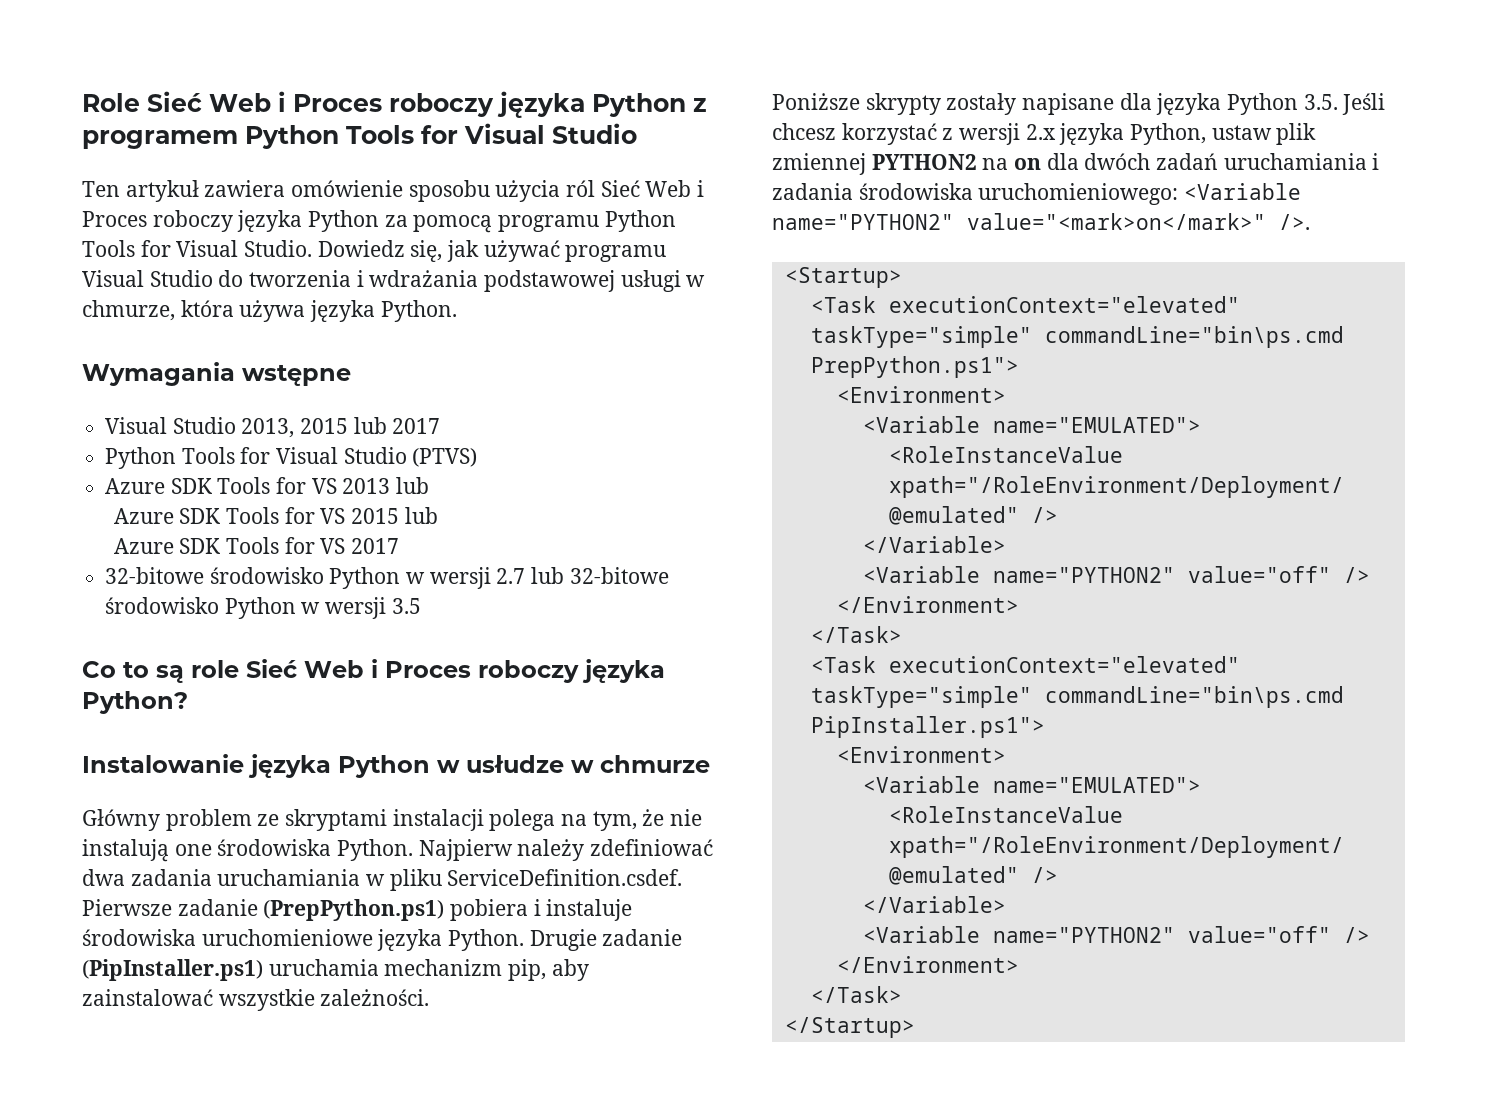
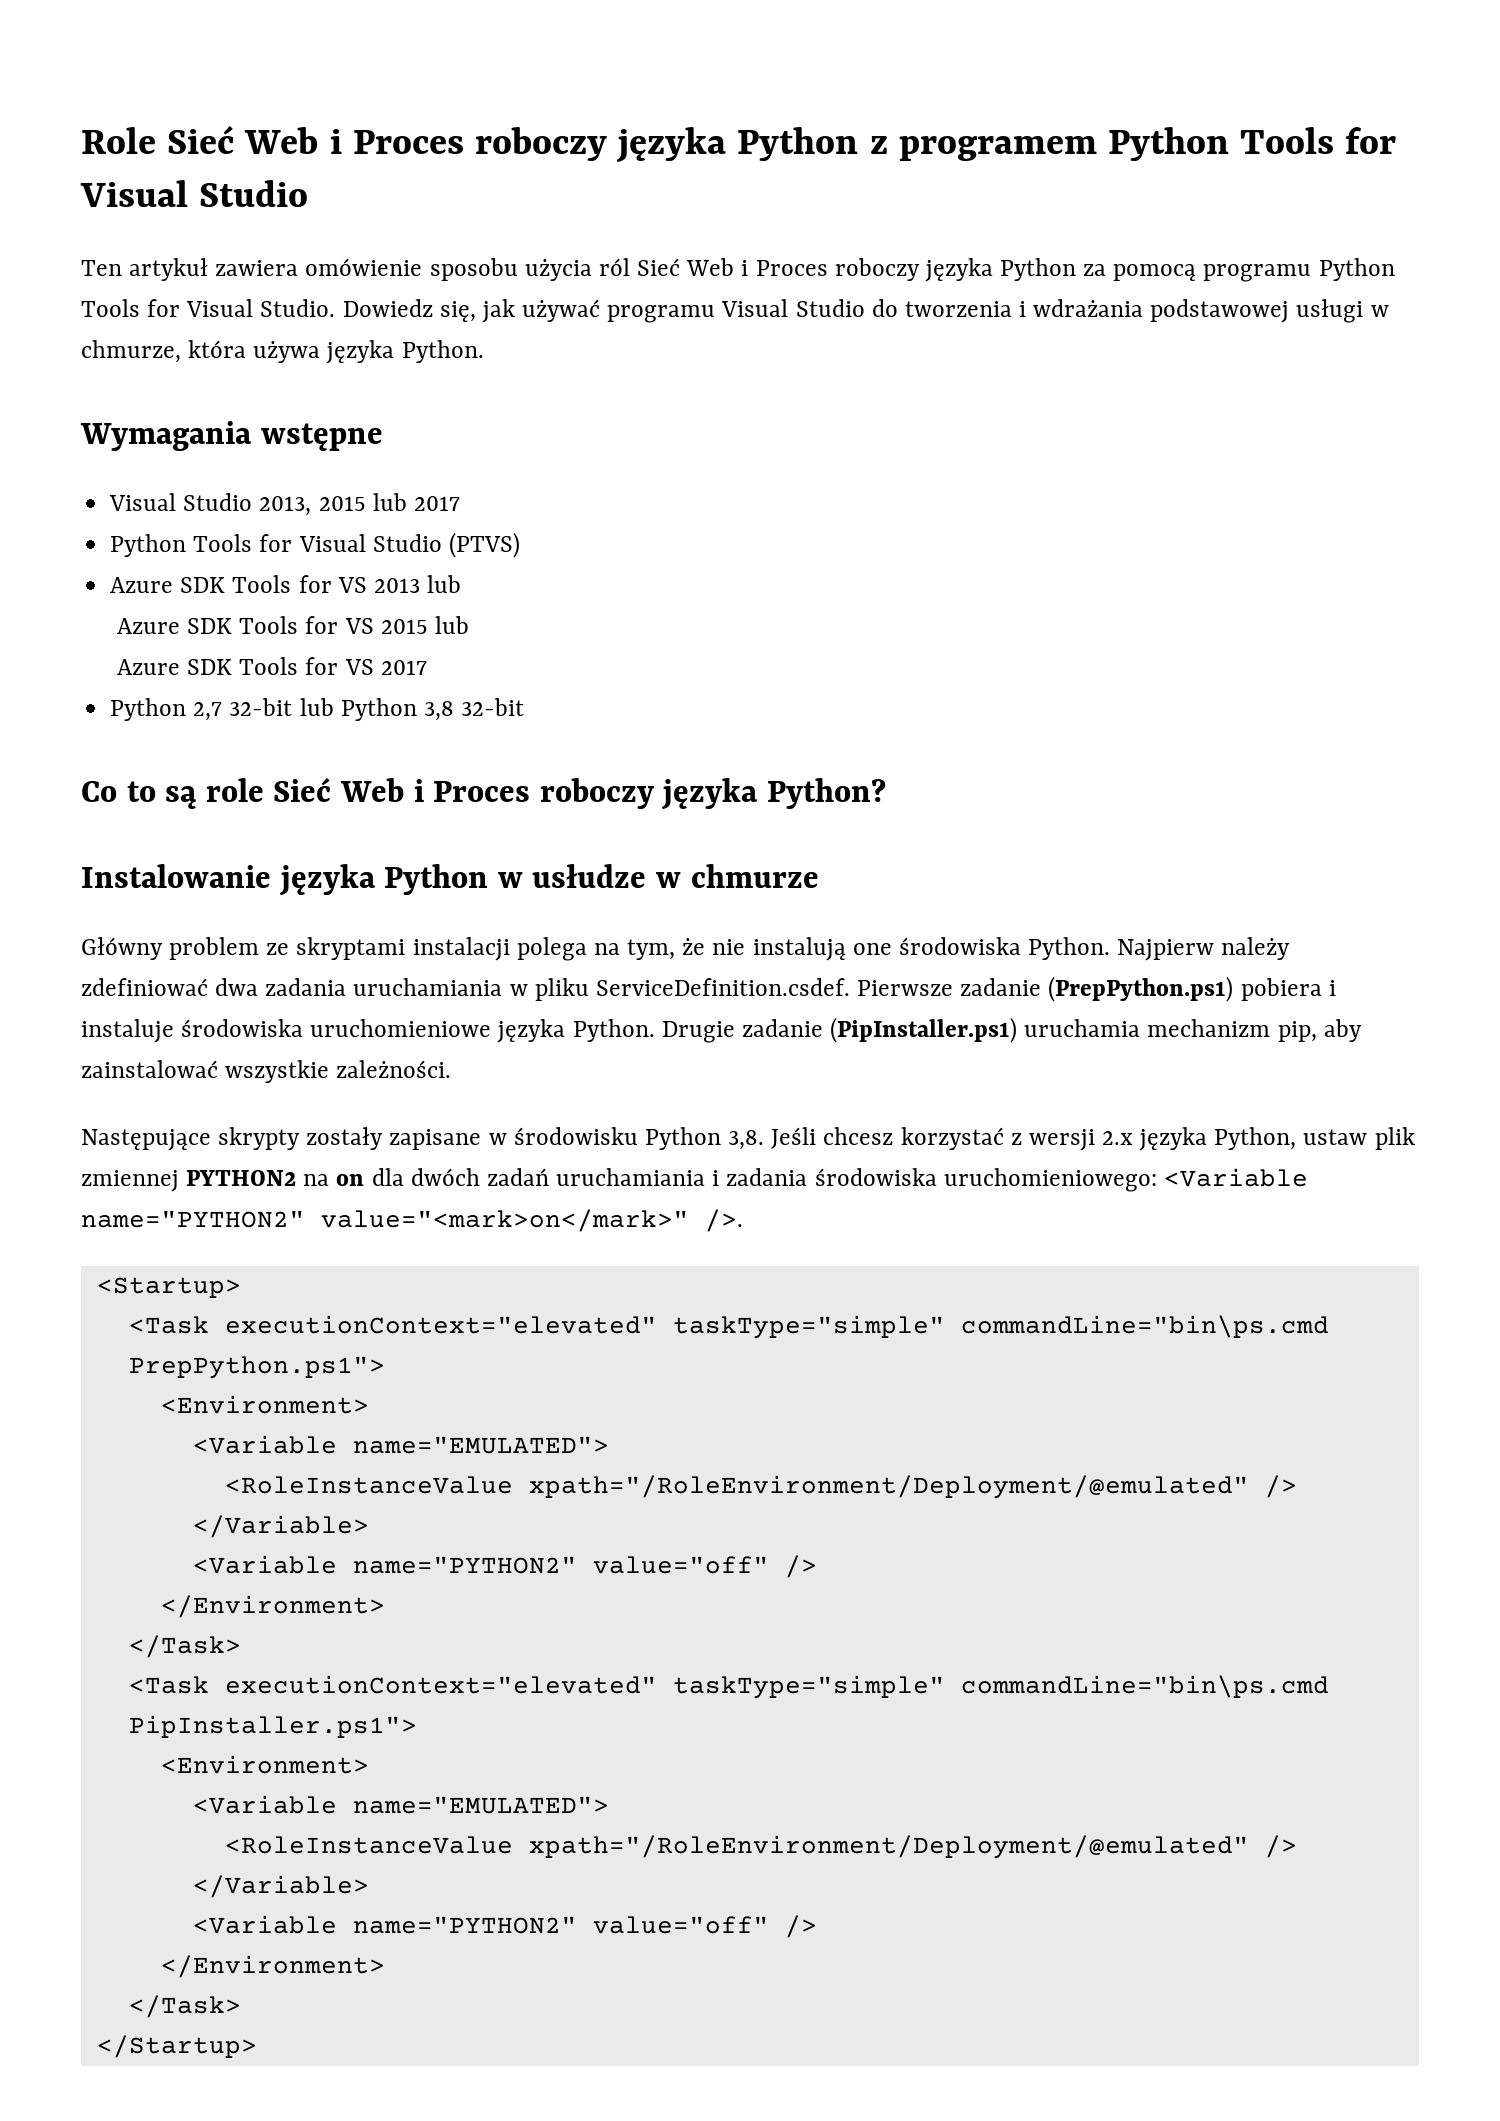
- 32-bitowe środowisko Python w wersji 2.7 lub 32-bitowe środowisko Python w wersji 3.5
+ Python 2,7 32-bit lub Python 3,8 32-bit
- Poniższe skrypty zostały napisane dla języka Python 3.5. Jeśli chcesz korzystać z wersji 2.x języka Python, ustaw plik zmiennej PYTHON2 na on dla dwóch zadań uruchamiania i zadania środowiska uruchomieniowego: <Variable name="PYTHON2" value="<mark>on</mark>" />.
+ Następujące skrypty zostały zapisane w środowisku Python 3,8. Jeśli chcesz korzystać z wersji 2.x języka Python, ustaw plik zmiennej PYTHON2 na on dla dwóch zadań uruchamiania i zadania środowiska uruchomieniowego: <Variable name="PYTHON2" value="<mark>on</mark>" />.

